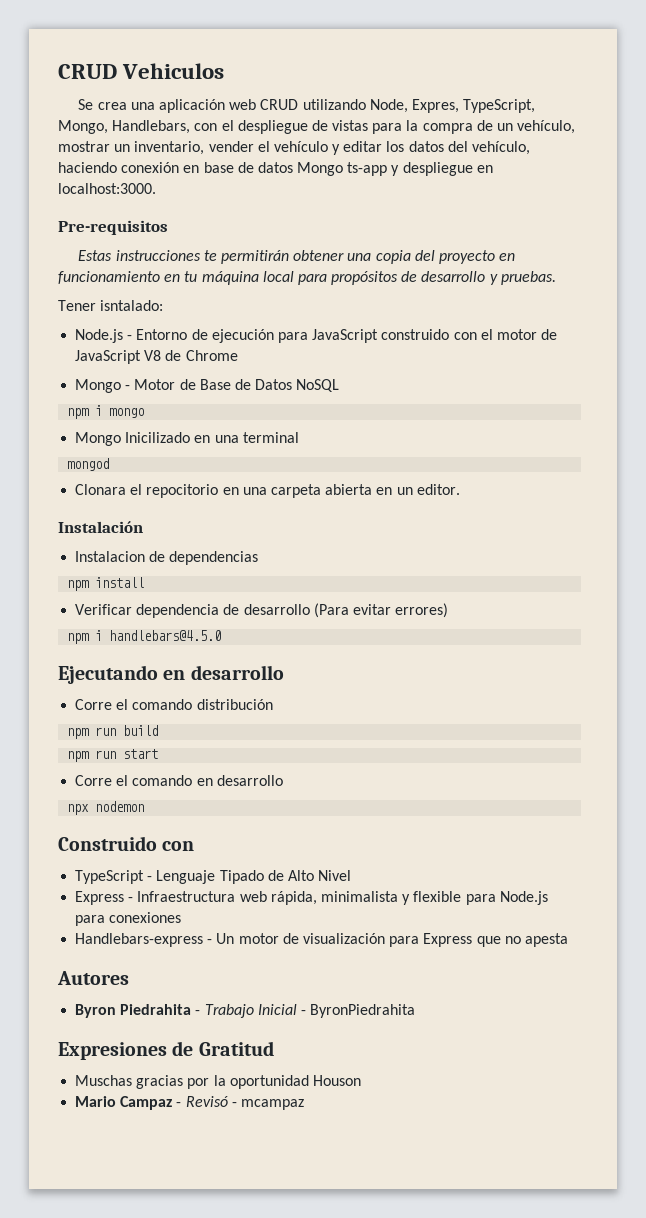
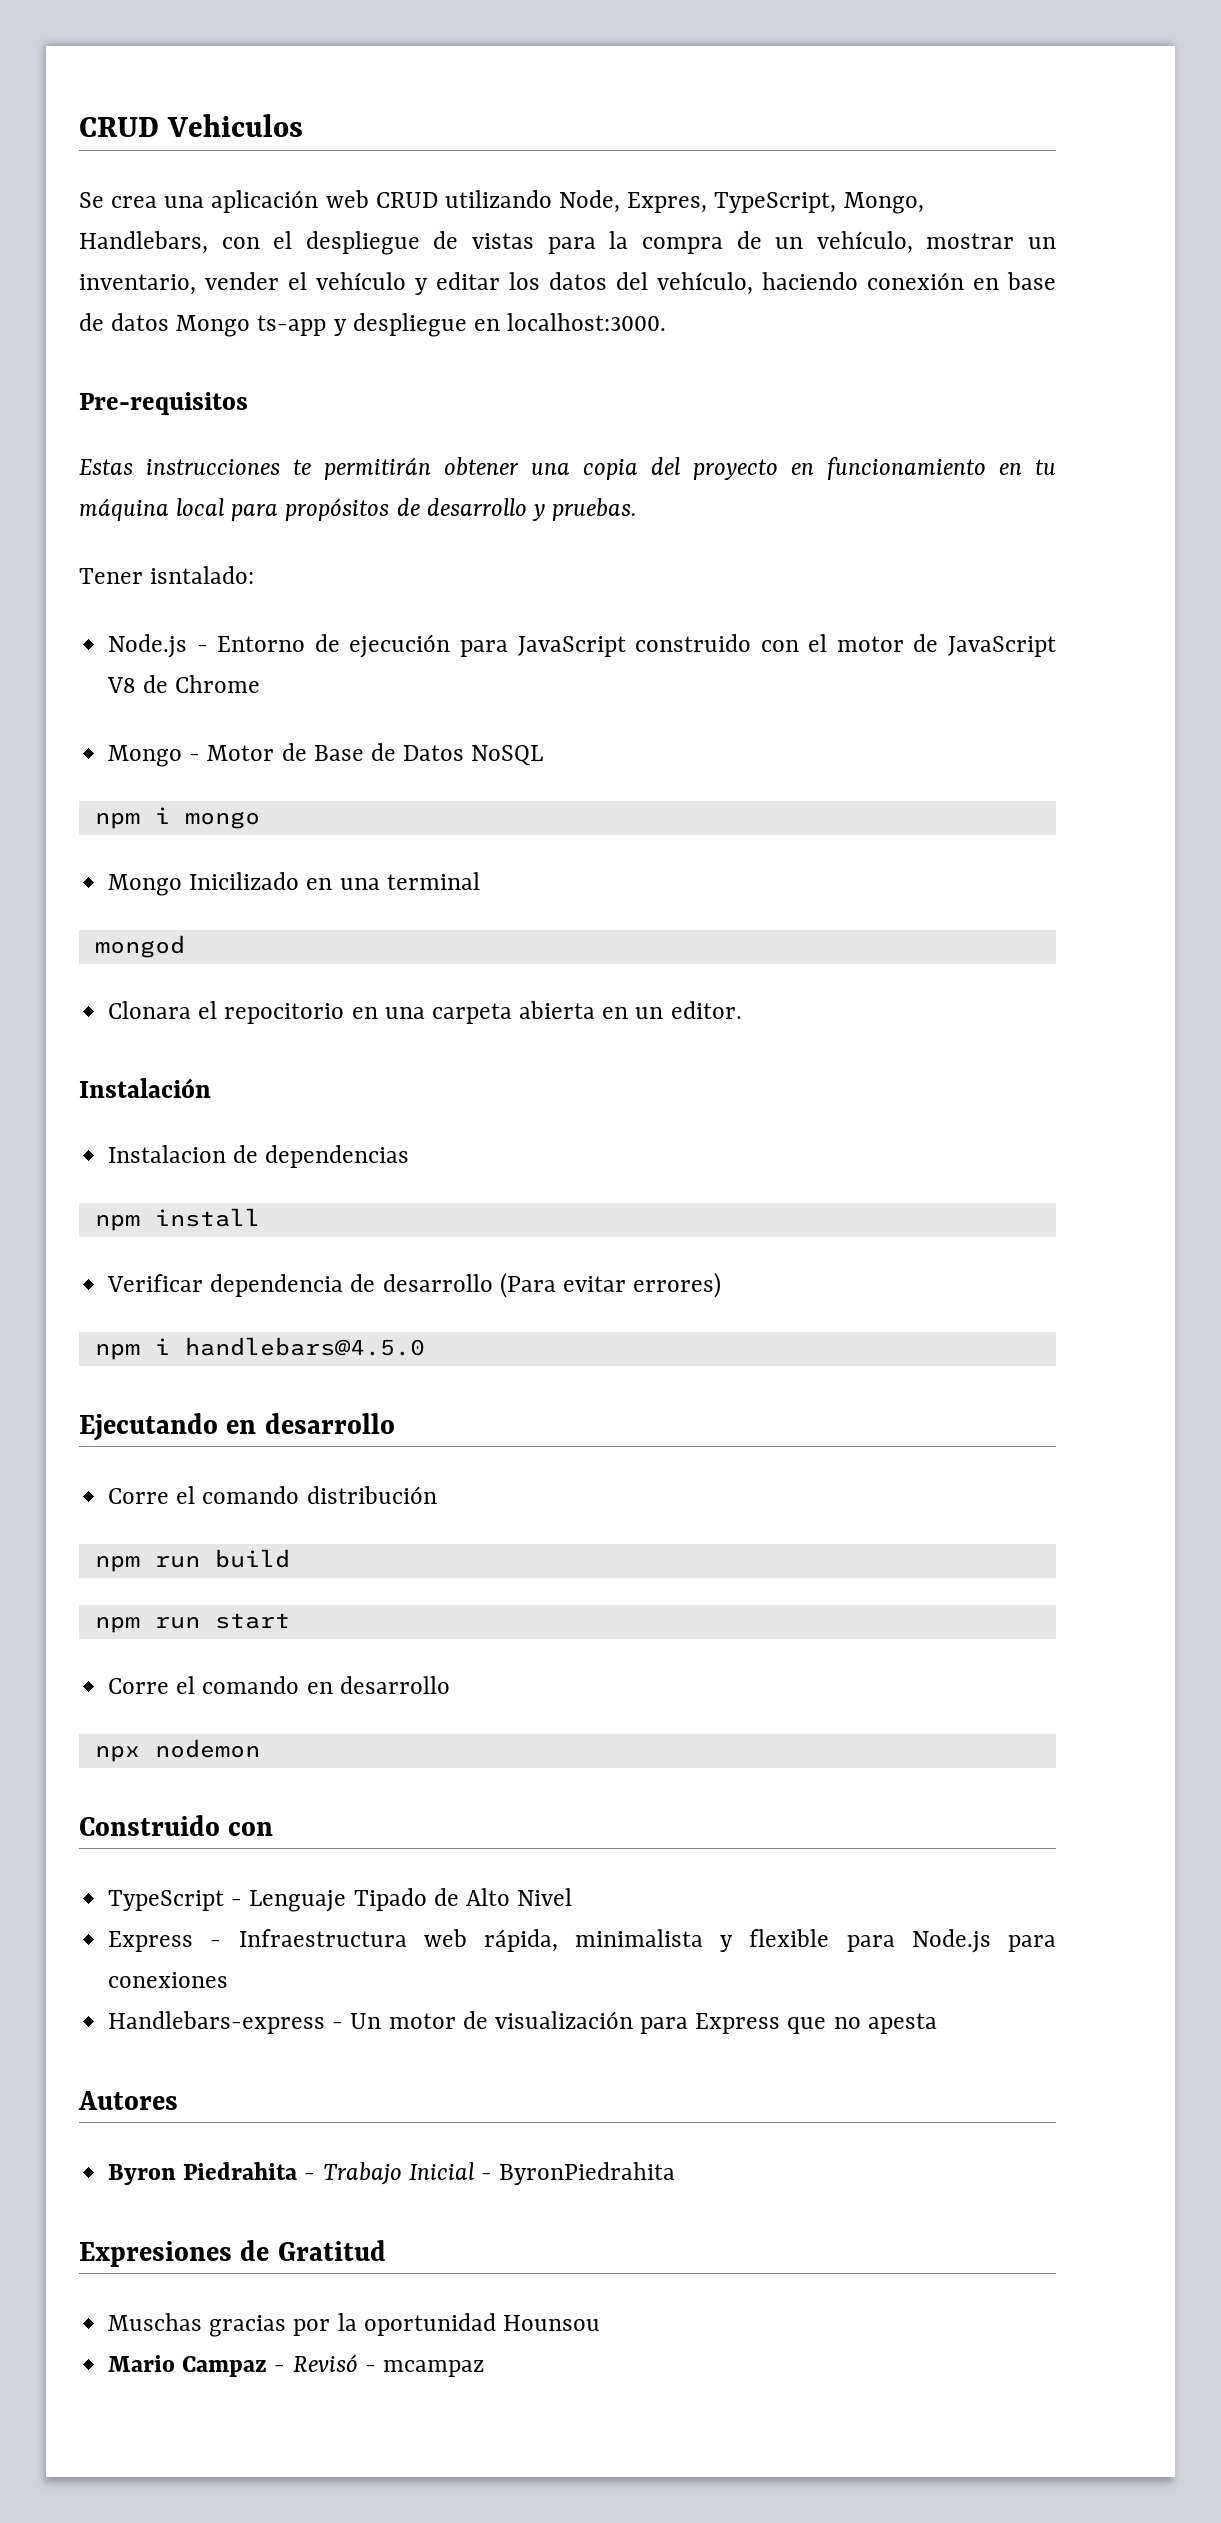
- Muschas gracias por la oportunidad Houson
+ Muschas gracias por la oportunidad Hounsou

